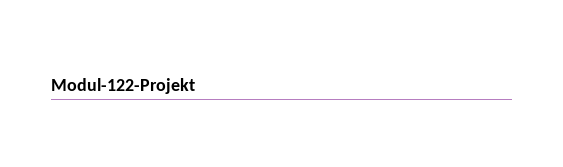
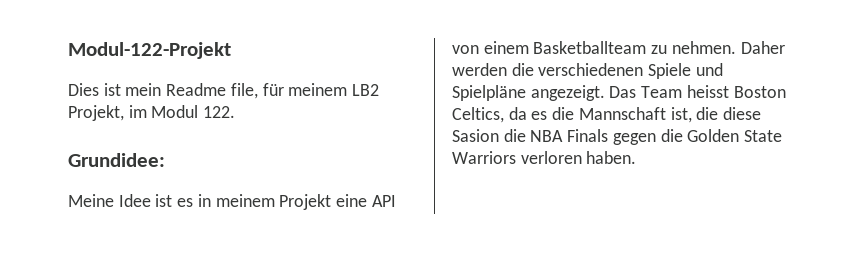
+ Dies ist mein Readme file, für meinem LB2 Projekt, im Modul 122.
+ Grundidee:
+ Meine Idee ist es in meinem Projekt eine API von einem Basketballteam zu nehmen. Daher werden die verschiedenen Spiele und Spielpläne angezeigt. Das Team heisst Boston Celtics, da es die Mannschaft ist, die diese Sasion die NBA Finals gegen die Golden State Warriors verloren haben.

